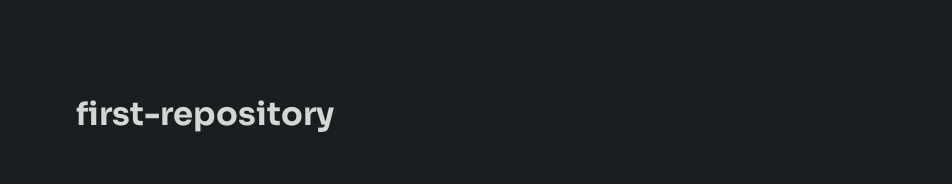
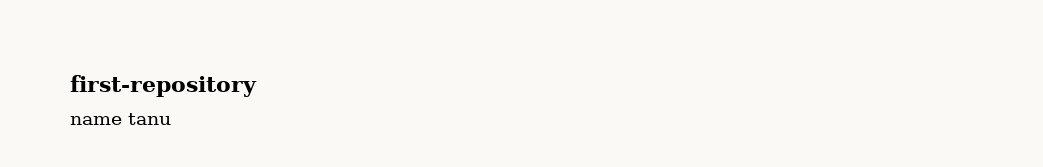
+ name tanu

